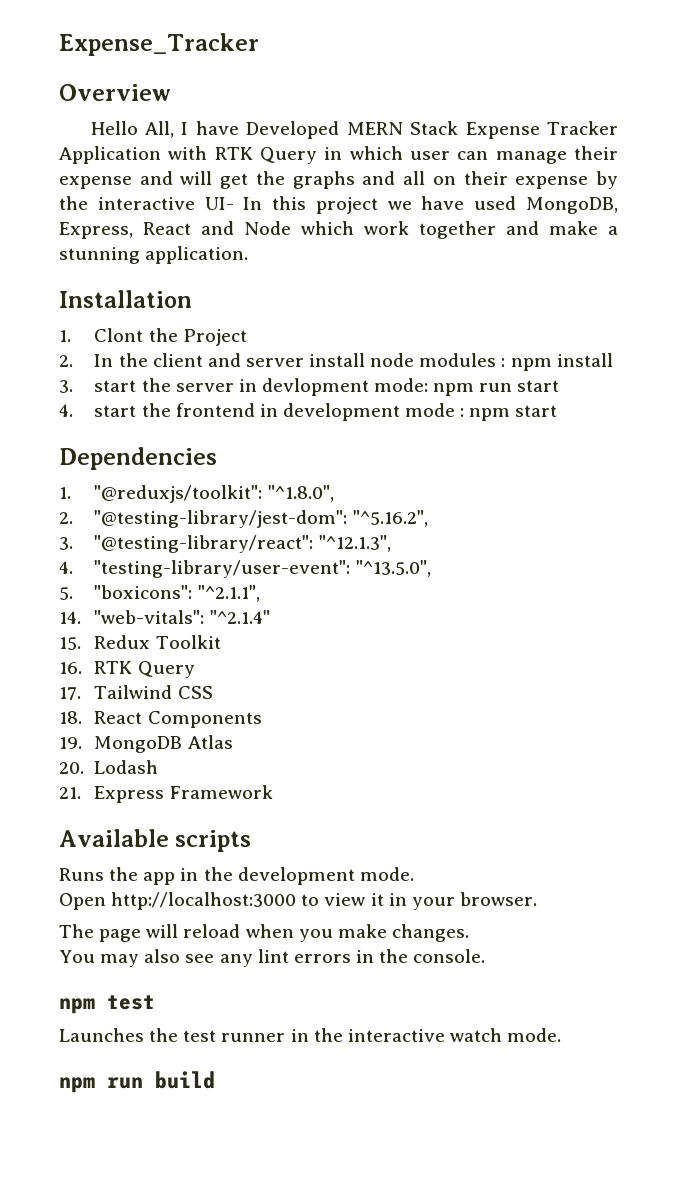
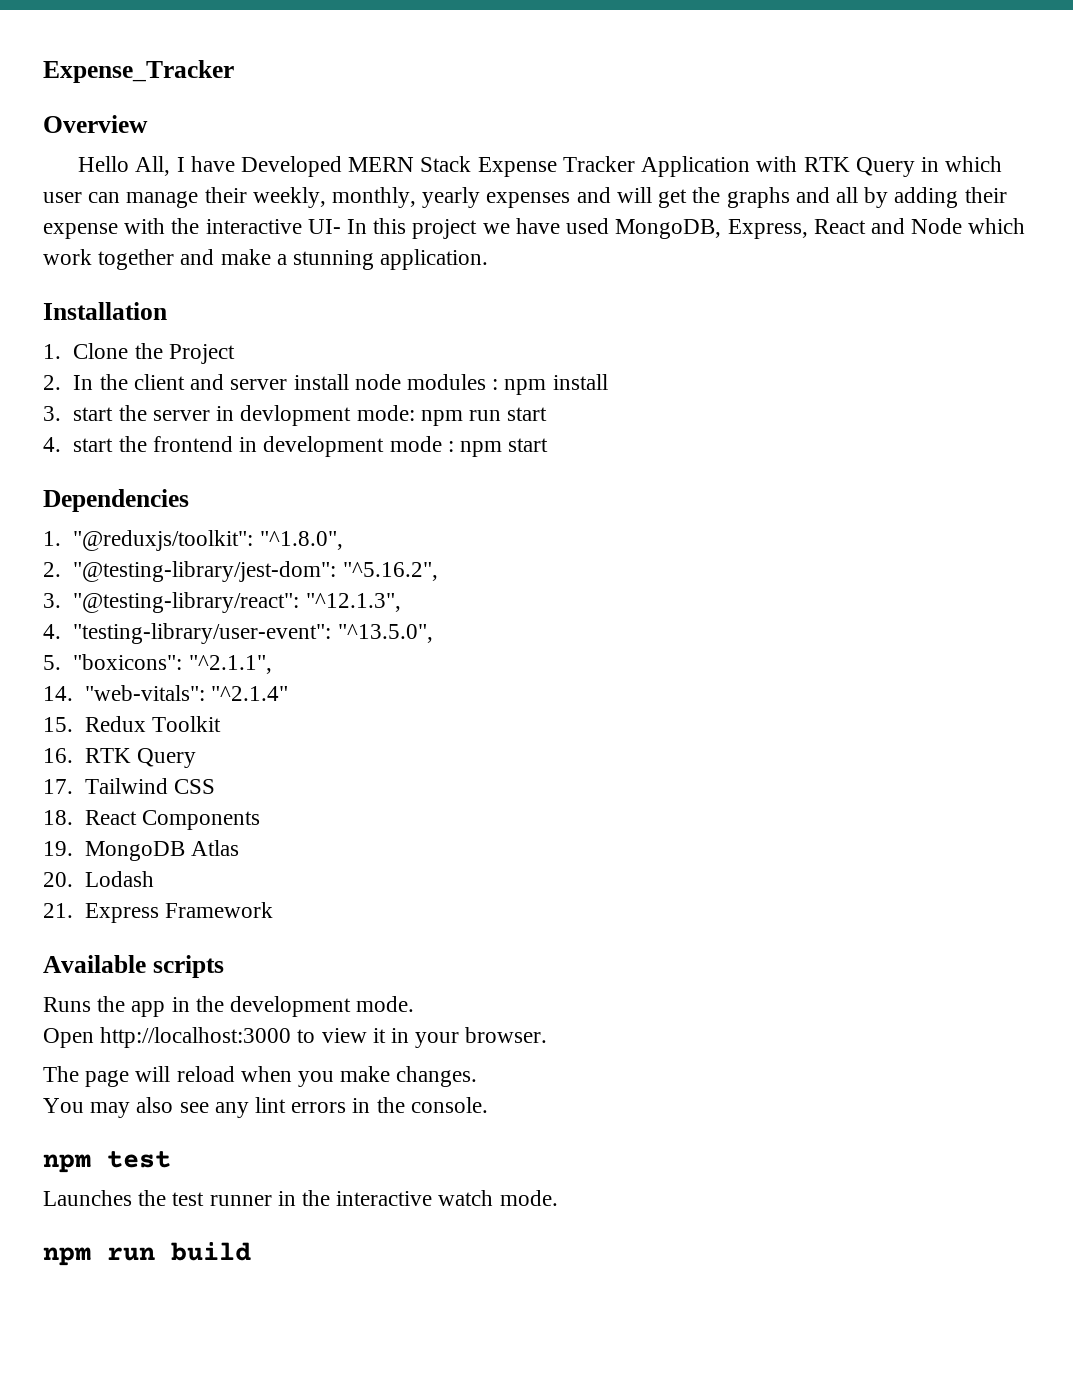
- Hello All, I have Developed MERN Stack Expense Tracker Application with RTK Query in which user can manage their expense and will get the graphs and all on their expense by the interactive UI- In this project we have used MongoDB, Express, React and Node which work together and make a stunning application.
+ Hello All, I have Developed MERN Stack Expense Tracker Application with RTK Query in which user can manage their weekly, monthly, yearly expenses and will get the graphs and all by adding their expense with the interactive UI- In this project we have used MongoDB, Express, React and Node which work together and make a stunning application.
- 1. Clont the Project
+ 1. Clone the Project

